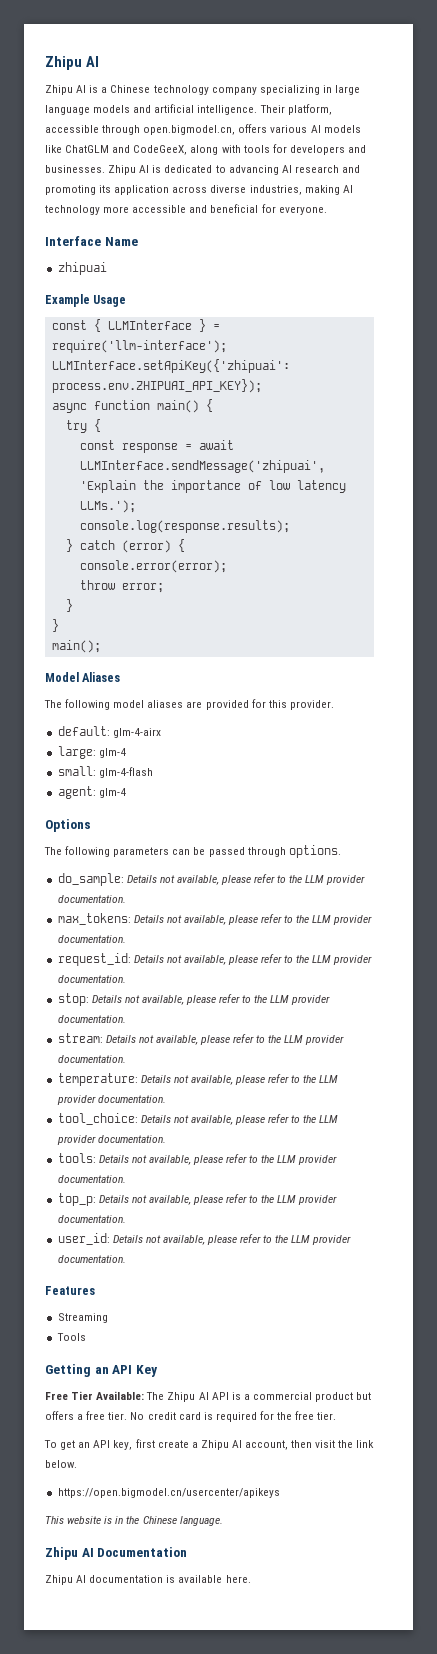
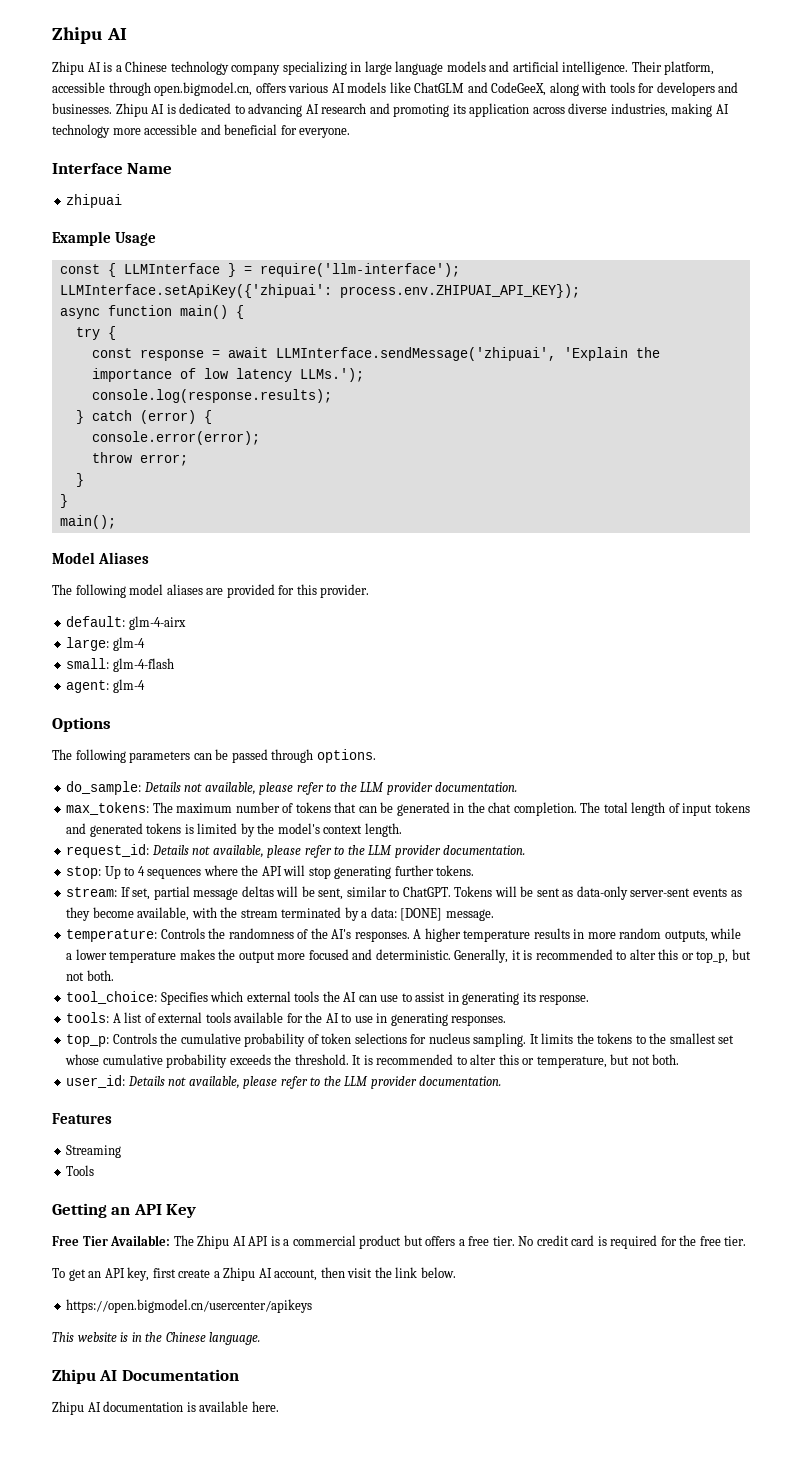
- max_tokens: Details not available, please refer to the LLM provider documentation.
+ max_tokens: The maximum number of tokens that can be generated in the chat completion. The total length of input tokens and generated tokens is limited by the model's context length.
- stop: Details not available, please refer to the LLM provider documentation.
- stream: Details not available, please refer to the LLM provider documentation.
- temperature: Details not available, please refer to the LLM provider documentation.
- tool_choice: Details not available, please refer to the LLM provider documentation.
- tools: Details not available, please refer to the LLM provider documentation.
- top_p: Details not available, please refer to the LLM provider documentation.
+ stop: Up to 4 sequences where the API will stop generating further tokens.
+ stream: If set, partial message deltas will be sent, similar to ChatGPT. Tokens will be sent as data-only server-sent events as they become available, with the stream terminated by a data: [DONE] message.
+ temperature: Controls the randomness of the AI's responses. A higher temperature results in more random outputs, while a lower temperature makes the output more focused and deterministic. Generally, it is recommended to alter this or top_p, but not both.
+ tool_choice: Specifies which external tools the AI can use to assist in generating its response.
+ tools: A list of external tools available for the AI to use in generating responses.
+ top_p: Controls the cumulative probability of token selections for nucleus sampling. It limits the tokens to the smallest set whose cumulative probability exceeds the threshold. It is recommended to alter this or temperature, but not both.

